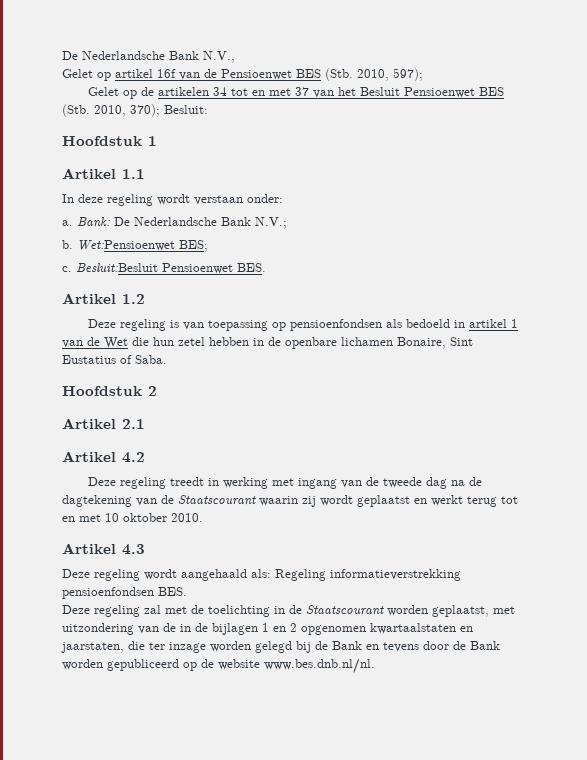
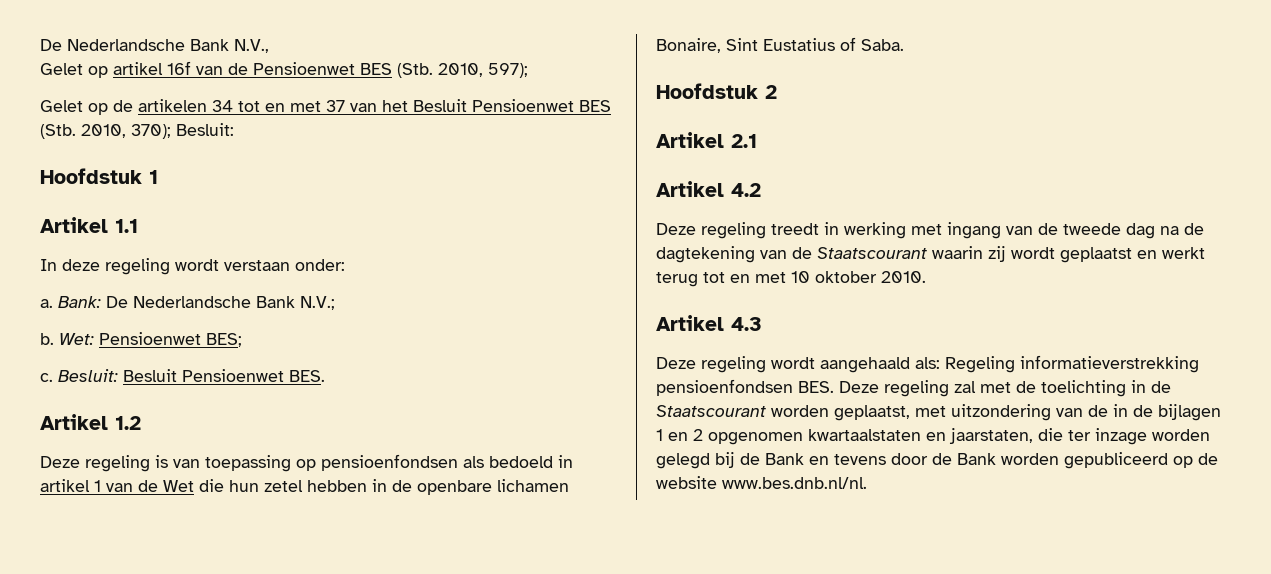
- Wet:Pensioenwet BES;
+ Wet: Pensioenwet BES;
- Besluit:Besluit Pensioenwet BES.
+ Besluit: Besluit Pensioenwet BES.
- Deze regeling wordt aangehaald als: Regeling informatieverstrekking pensioenfondsen BES.
- Deze regeling zal met de toelichting in de Staatscourant worden geplaatst, met uitzondering van de in de bijlagen 1 en 2 opgenomen kwartaalstaten en jaarstaten, die ter inzage worden gelegd bij de Bank en tevens door de Bank worden gepubliceerd op de website www.bes.dnb.nl/nl.
+ Deze regeling wordt aangehaald als: Regeling informatieverstrekking pensioenfondsen BES. Deze regeling zal met de toelichting in de Staatscourant worden geplaatst, met uitzondering van de in de bijlagen 1 en 2 opgenomen kwartaalstaten en jaarstaten, die ter inzage worden gelegd bij de Bank en tevens door de Bank worden gepubliceerd op de website www.bes.dnb.nl/nl.

